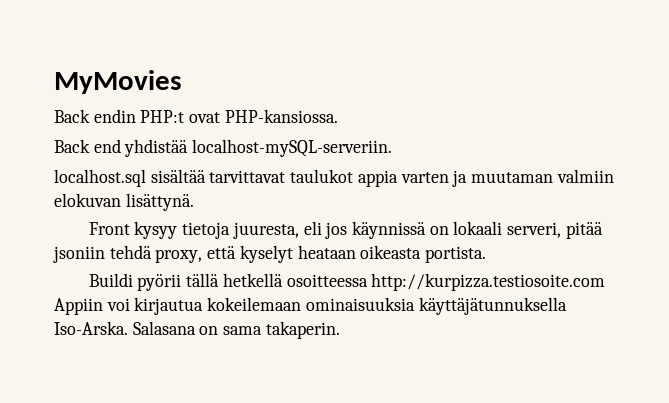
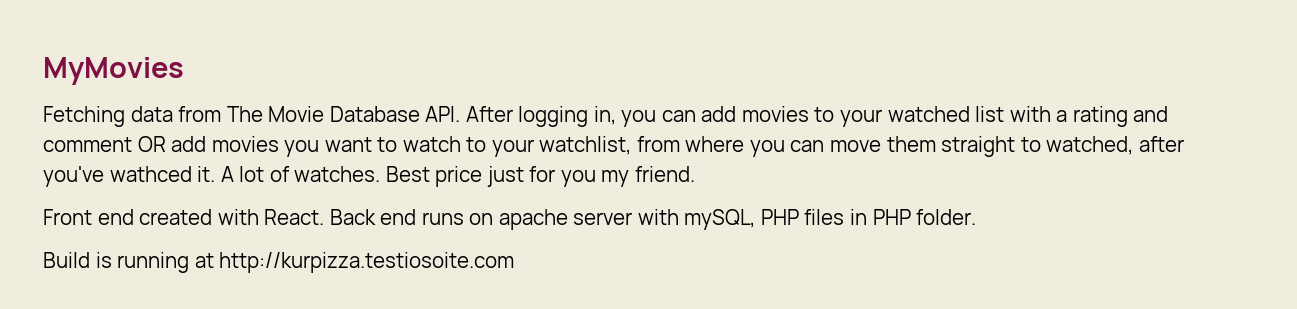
- Back endin PHP:t ovat PHP-kansiossa.
- Back end yhdistää localhost-mySQL-serveriin.
- localhost.sql sisältää tarvittavat taulukot appia varten ja muutaman valmiin elokuvan lisättynä.
- Front kysyy tietoja juuresta, eli jos käynnissä on lokaali serveri, pitää jsoniin tehdä proxy, että kyselyt heataan oikeasta portista.
- Buildi pyörii tällä hetkellä osoitteessa http://kurpizza.testiosoite.com Appiin voi kirjautua kokeilemaan ominaisuuksia käyttäjätunnuksella Iso-Arska. Salasana on sama takaperin.
+ Fetching data from The Movie Database API. After logging in, you can add movies to your watched list with a rating and comment OR add movies you want to watch to your watchlist, from where you can move them straight to watched, after you've wathced it. A lot of watches. Best price just for you my friend.
+ Front end created with React. Back end runs on apache server with mySQL, PHP files in PHP folder.
+ Build is running at http://kurpizza.testiosoite.com

